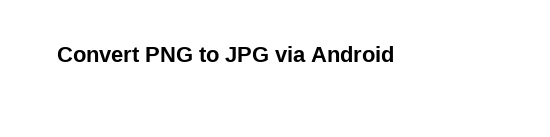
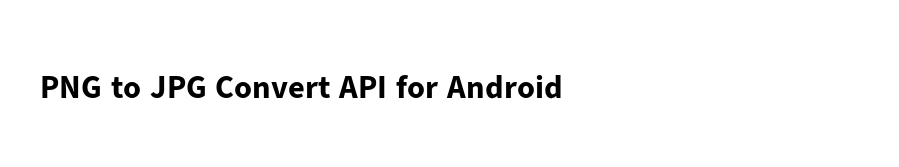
- Convert PNG to JPG via Android
+ PNG to JPG Convert API for Android

